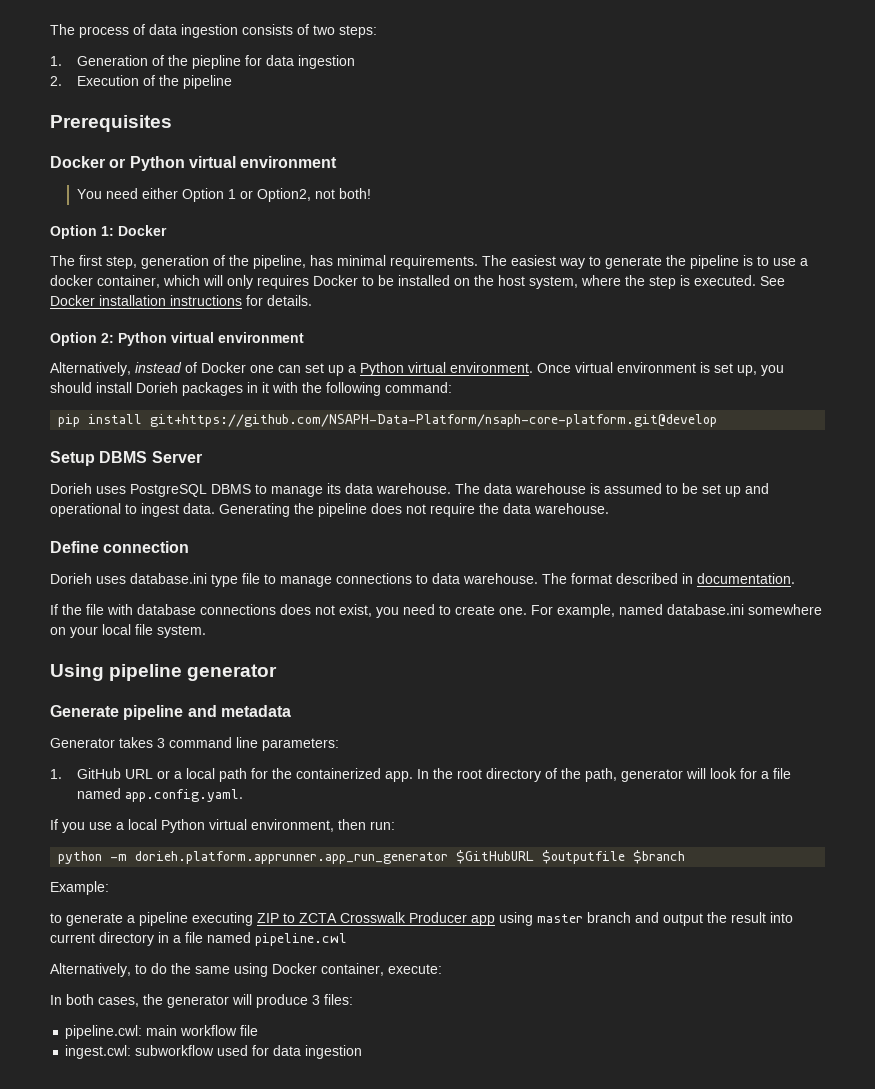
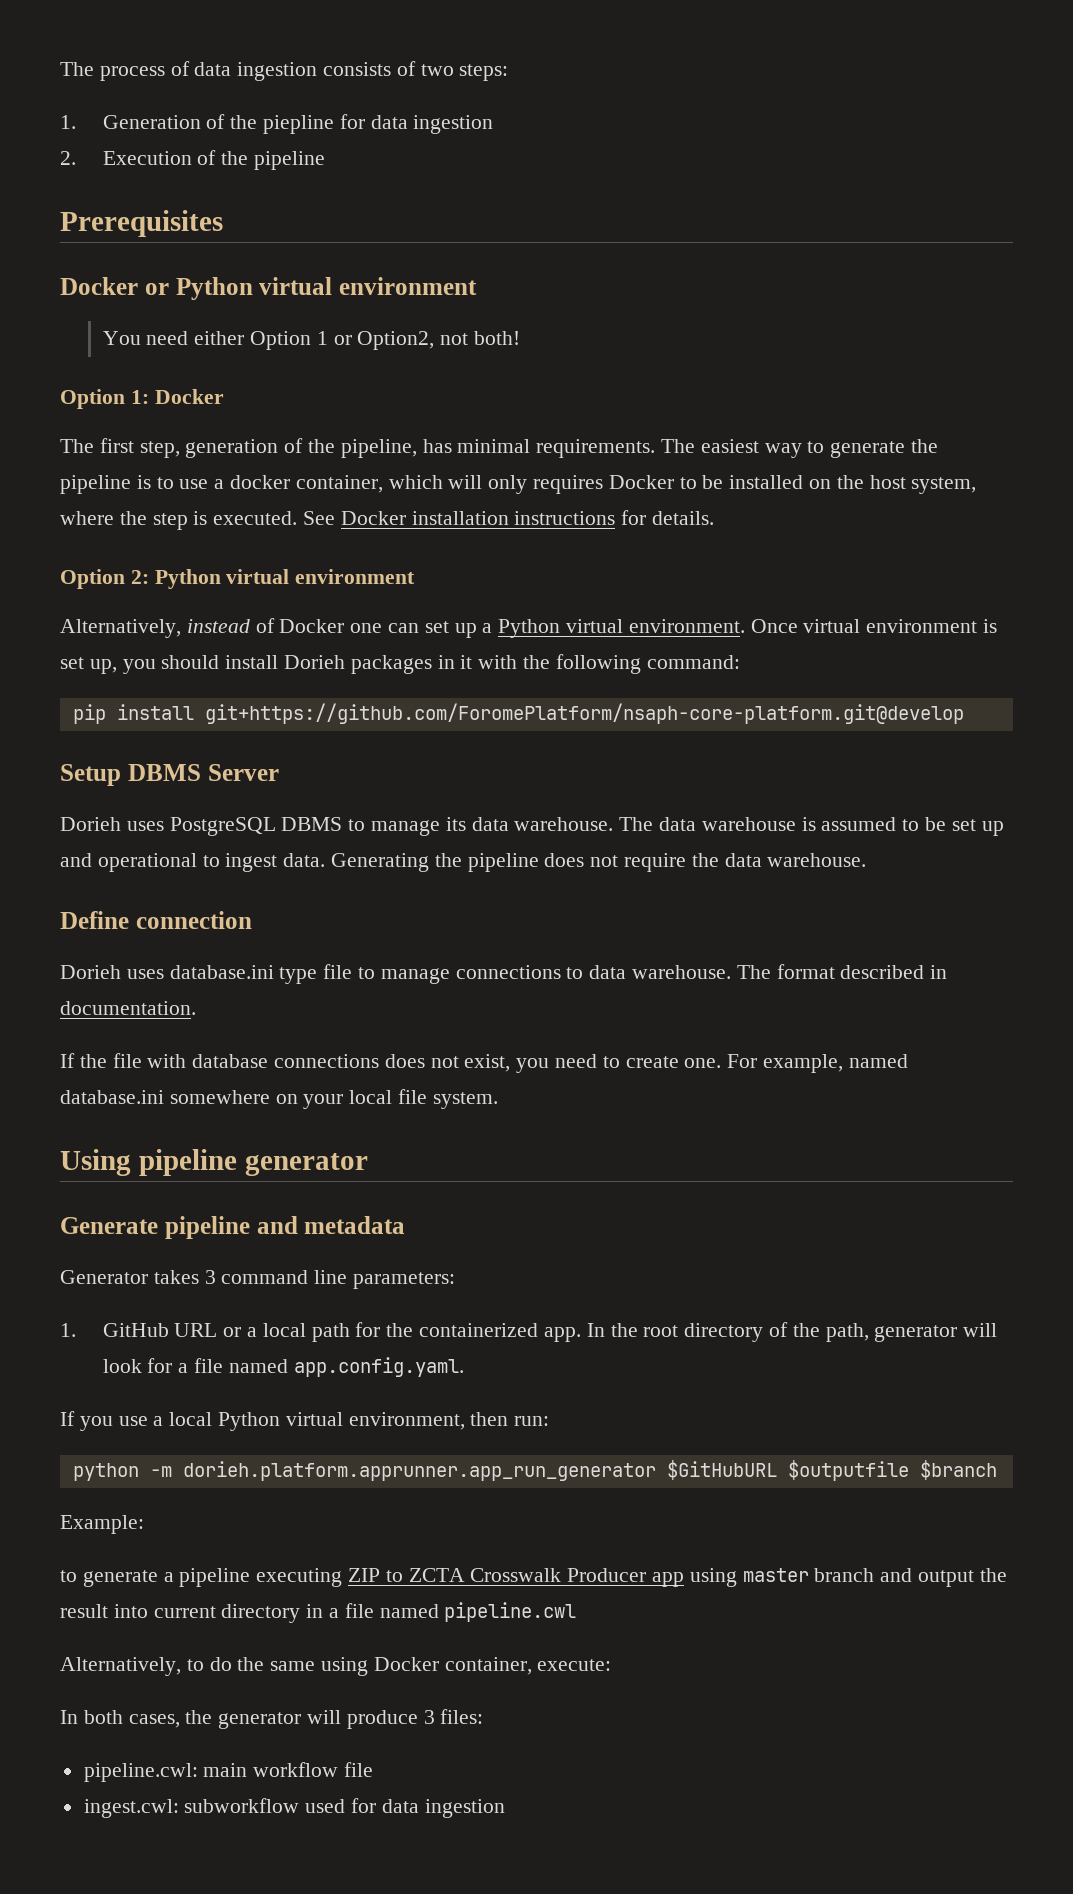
- pip install git+https://github.com/NSAPH-Data-Platform/nsaph-core-platform.git@develop
+ pip install git+https://github.com/ForomePlatform/nsaph-core-platform.git@develop

